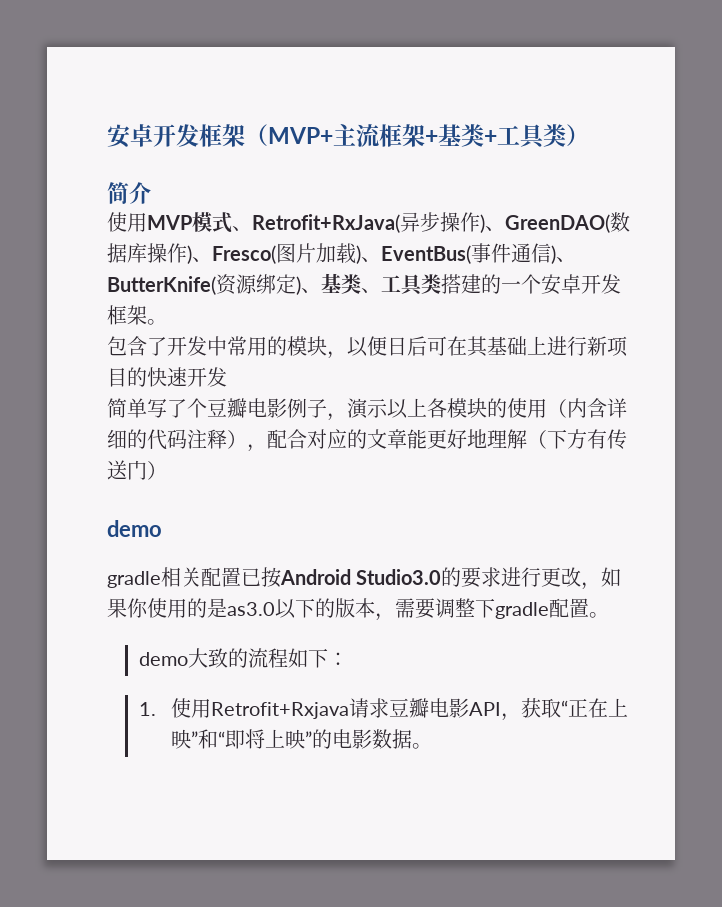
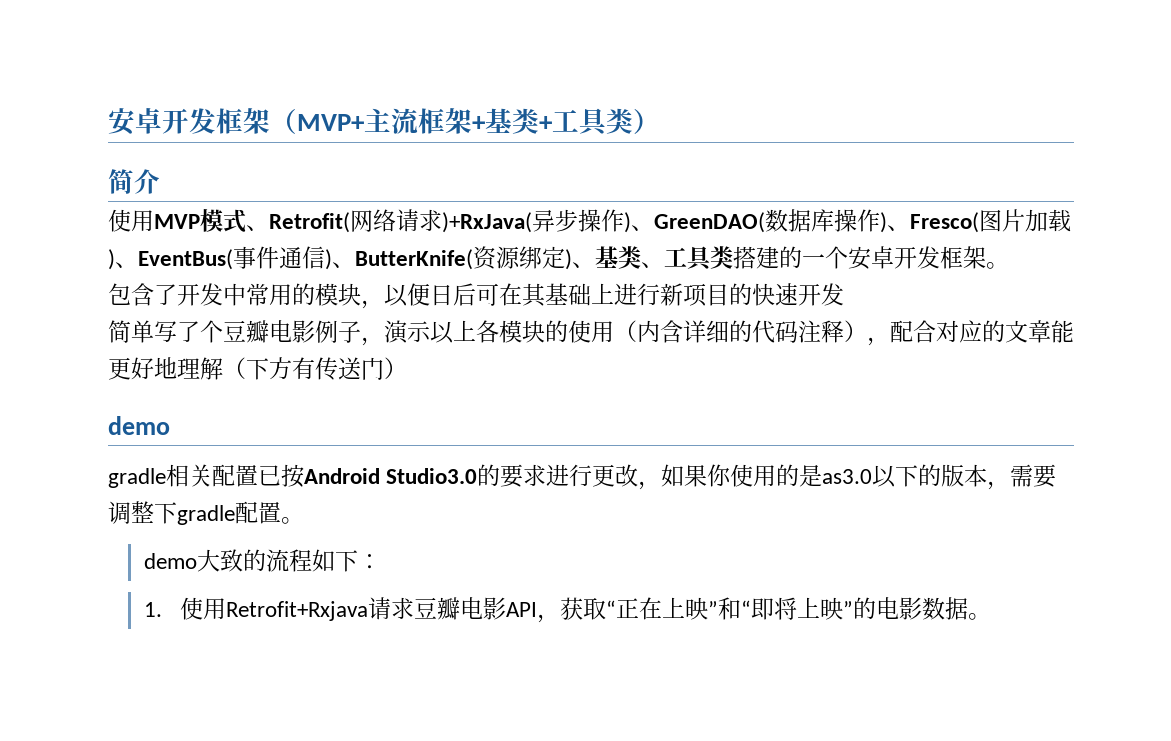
- 使用MVP模式、Retrofit+RxJava(异步操作)、GreenDAO(数据库操作)、Fresco(图片加载)、EventBus(事件通信)、ButterKnife(资源绑定)、基类、工具类搭建的一个安卓开发框架。
+ 使用MVP模式、Retrofit(网络请求)+RxJava(异步操作)、GreenDAO(数据库操作)、Fresco(图片加载)、EventBus(事件通信)、ButterKnife(资源绑定)、基类、工具类搭建的一个安卓开发框架。

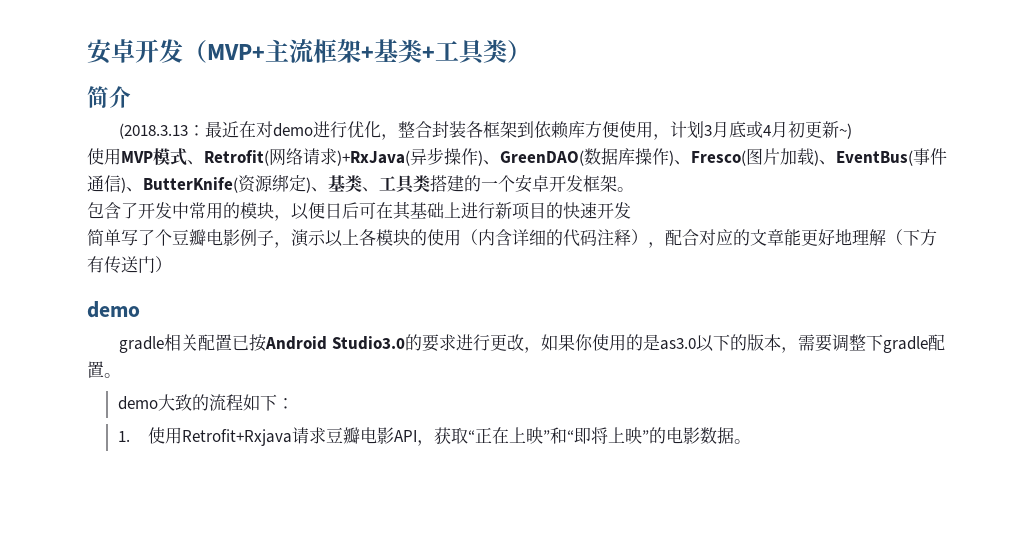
- 安卓开发框架（MVP+主流框架+基类+工具类）
+ 安卓开发（MVP+主流框架+基类+工具类）
+ (2018.3.13：最近在对demo进行优化，整合封装各框架到依赖库方便使用，计划3月底或4月初更新~)

